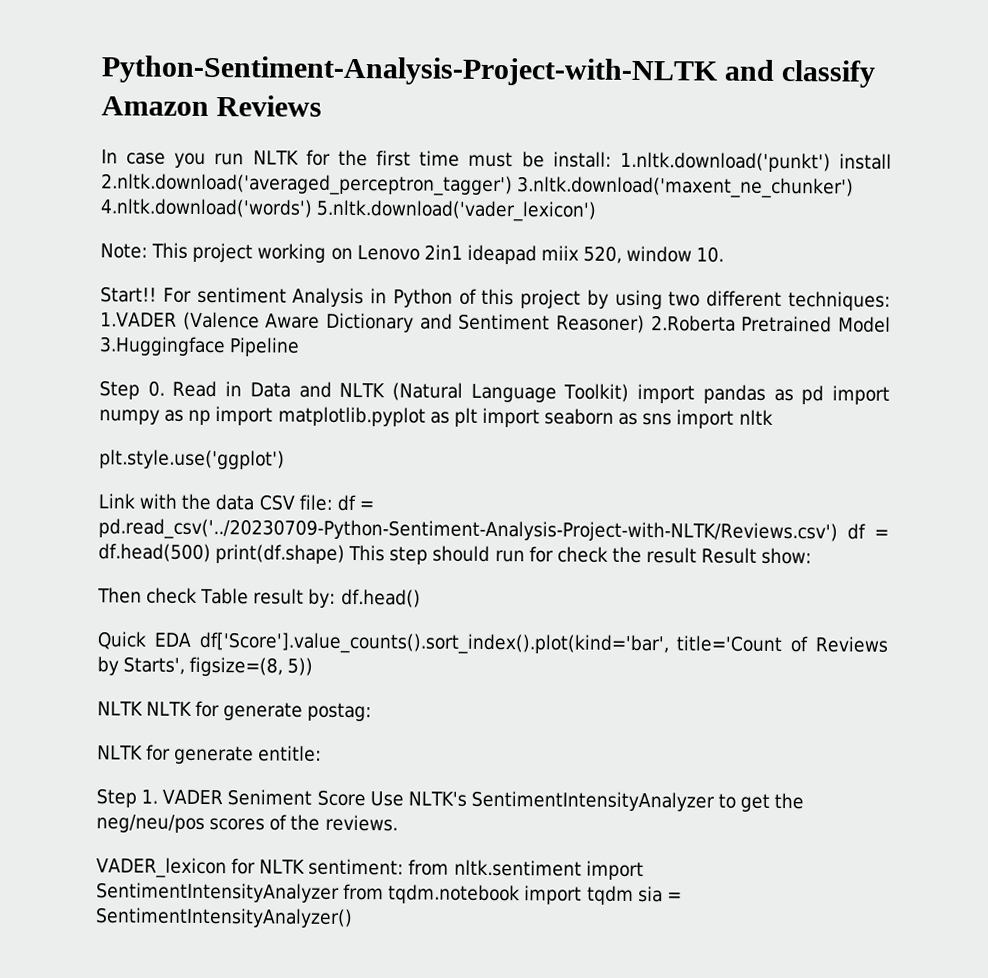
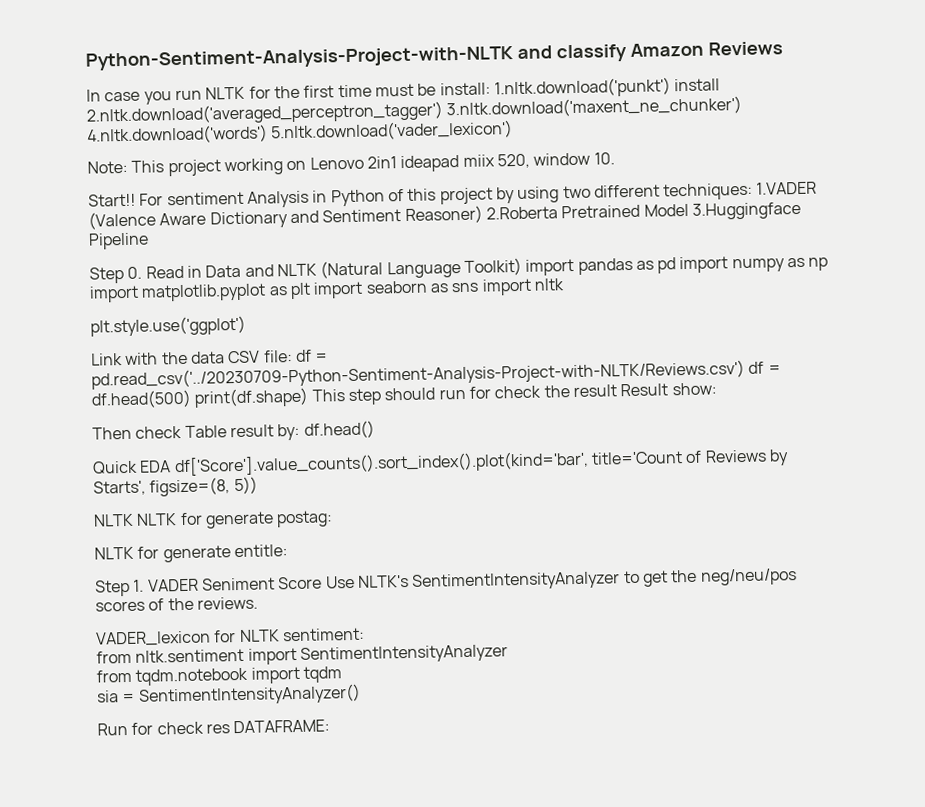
- VADER_lexicon for NLTK sentiment: from nltk.sentiment import SentimentIntensityAnalyzer from tqdm.notebook import tqdm sia = SentimentIntensityAnalyzer()
+ VADER_lexicon for NLTK sentiment:
+ from nltk.sentiment import SentimentIntensityAnalyzer
+ from tqdm.notebook import tqdm
+ sia = SentimentIntensityAnalyzer()
+ Run for check res DATAFRAME:

